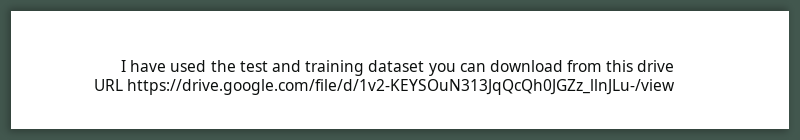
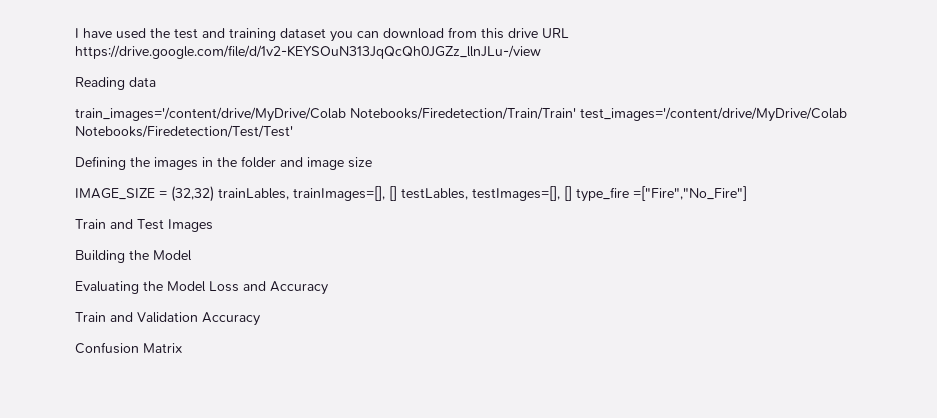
+ Reading data
+ train_images='/content/drive/MyDrive/Colab Notebooks/Firedetection/Train/Train' test_images='/content/drive/MyDrive/Colab Notebooks/Firedetection/Test/Test'
+ Defining the images in the folder and image size
+ IMAGE_SIZE = (32,32) trainLables, trainImages=[], [] testLables, testImages=[], [] type_fire =["Fire","No_Fire"]
+ Train and Test Images
+ Building the Model
+ Evaluating the Model Loss and Accuracy
+ Train and Validation Accuracy
+ Confusion Matrix

